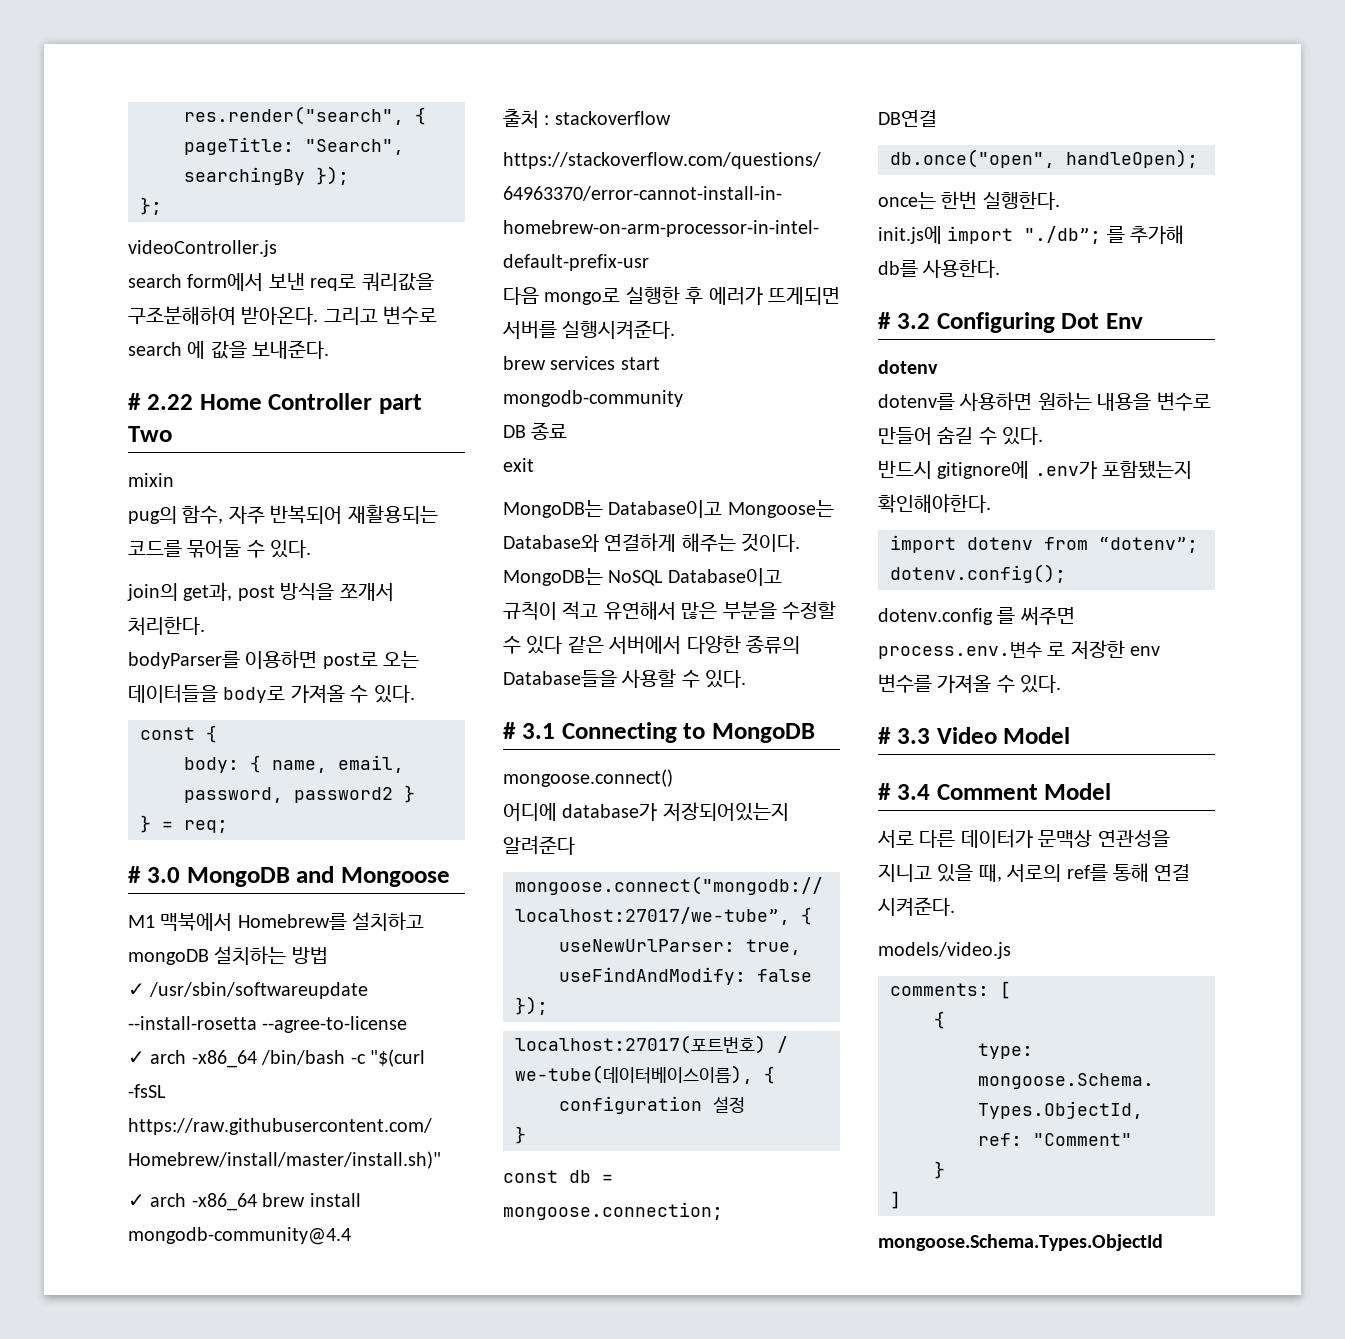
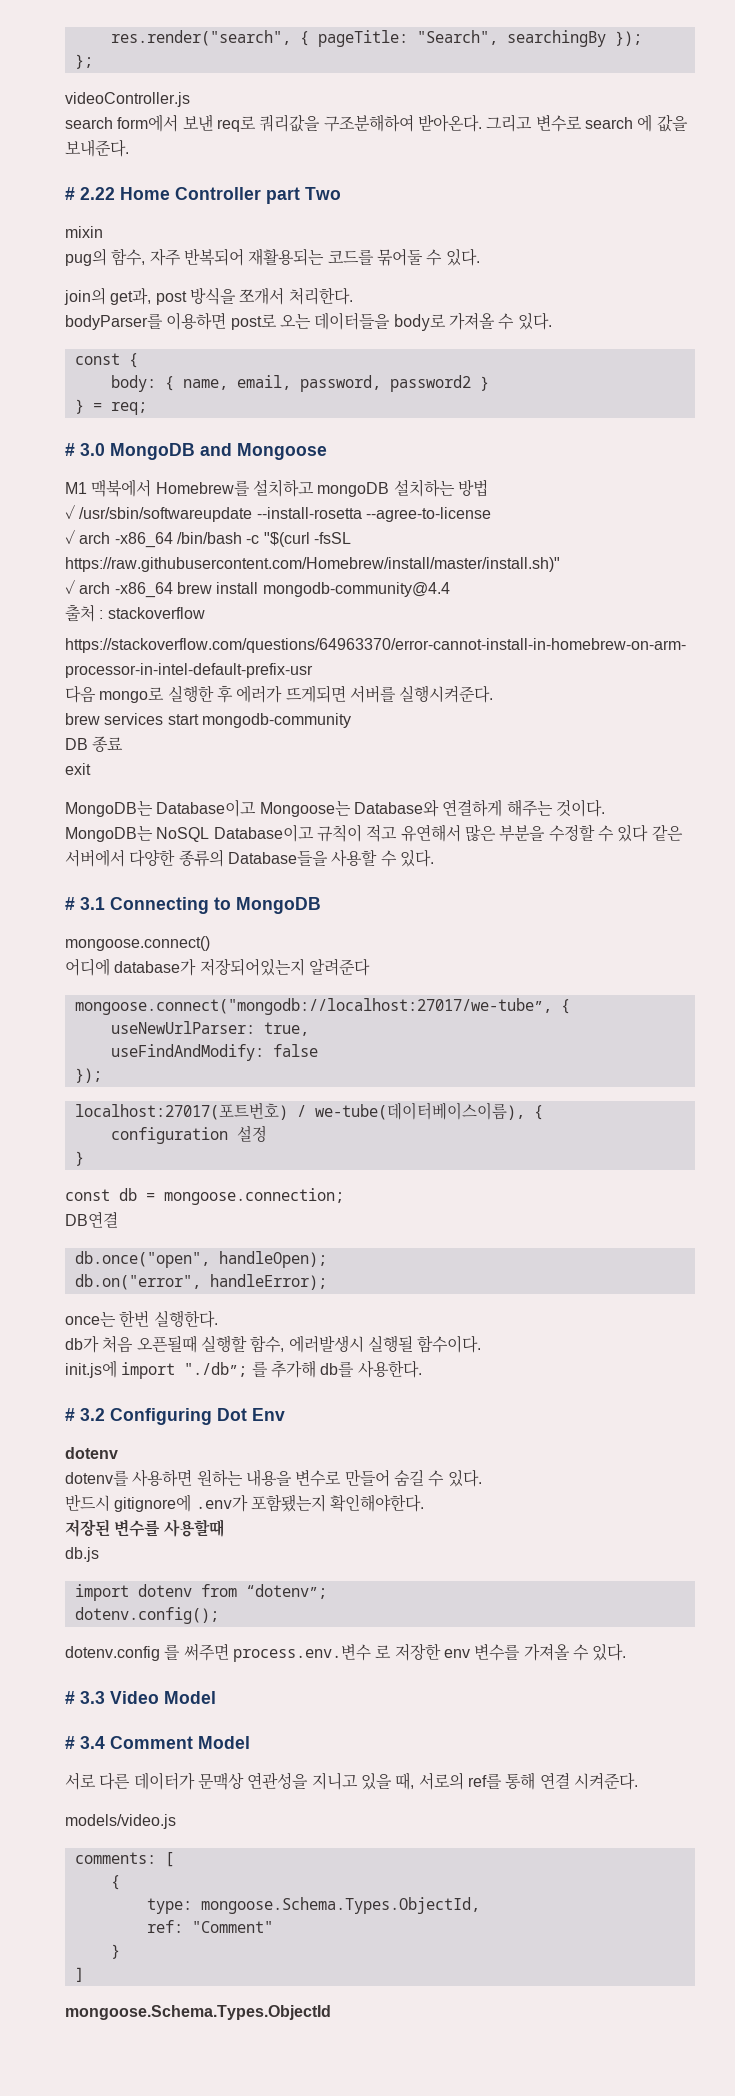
+ db.on("error", handleError);
+ db가 처음 오픈될때 실행할 함수, 에러발생시 실행될 함수이다.
+ 저장된 변수를 사용할때
+ db.js

